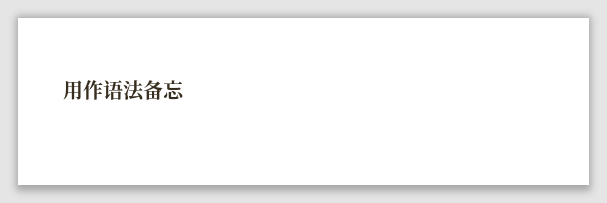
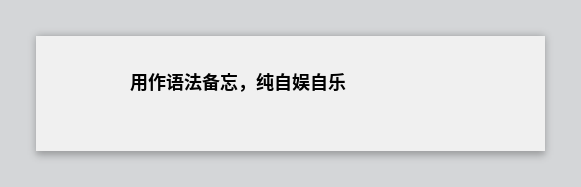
- 用作语法备忘
+ 用作语法备忘，纯自娱自乐

